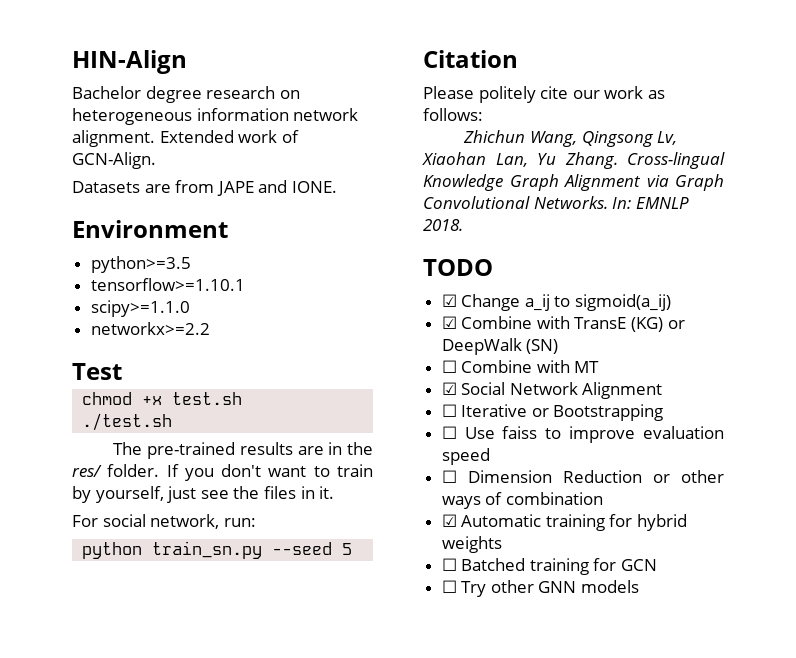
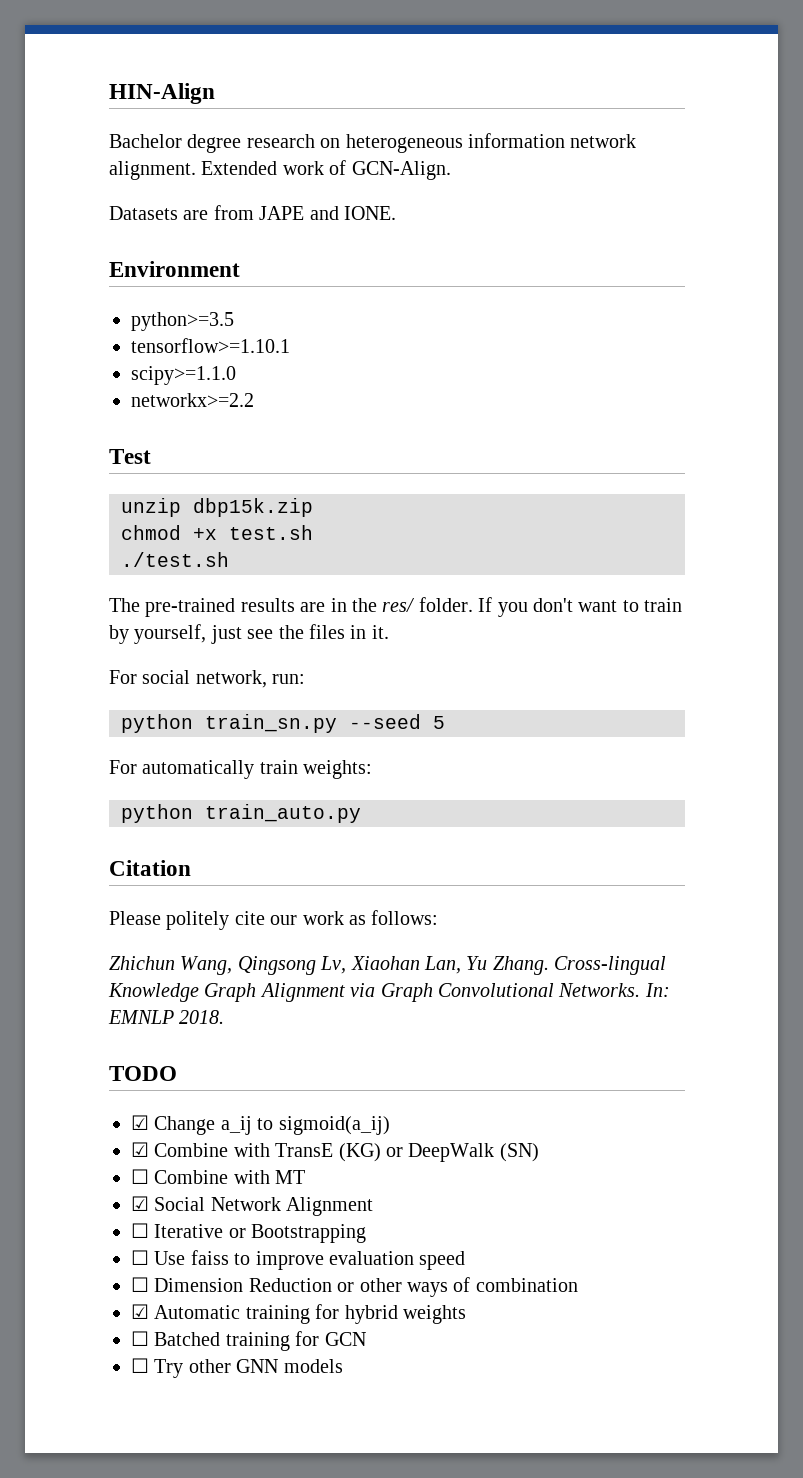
+ unzip dbp15k.zip
+ For automatically train weights:
+ python train_auto.py

